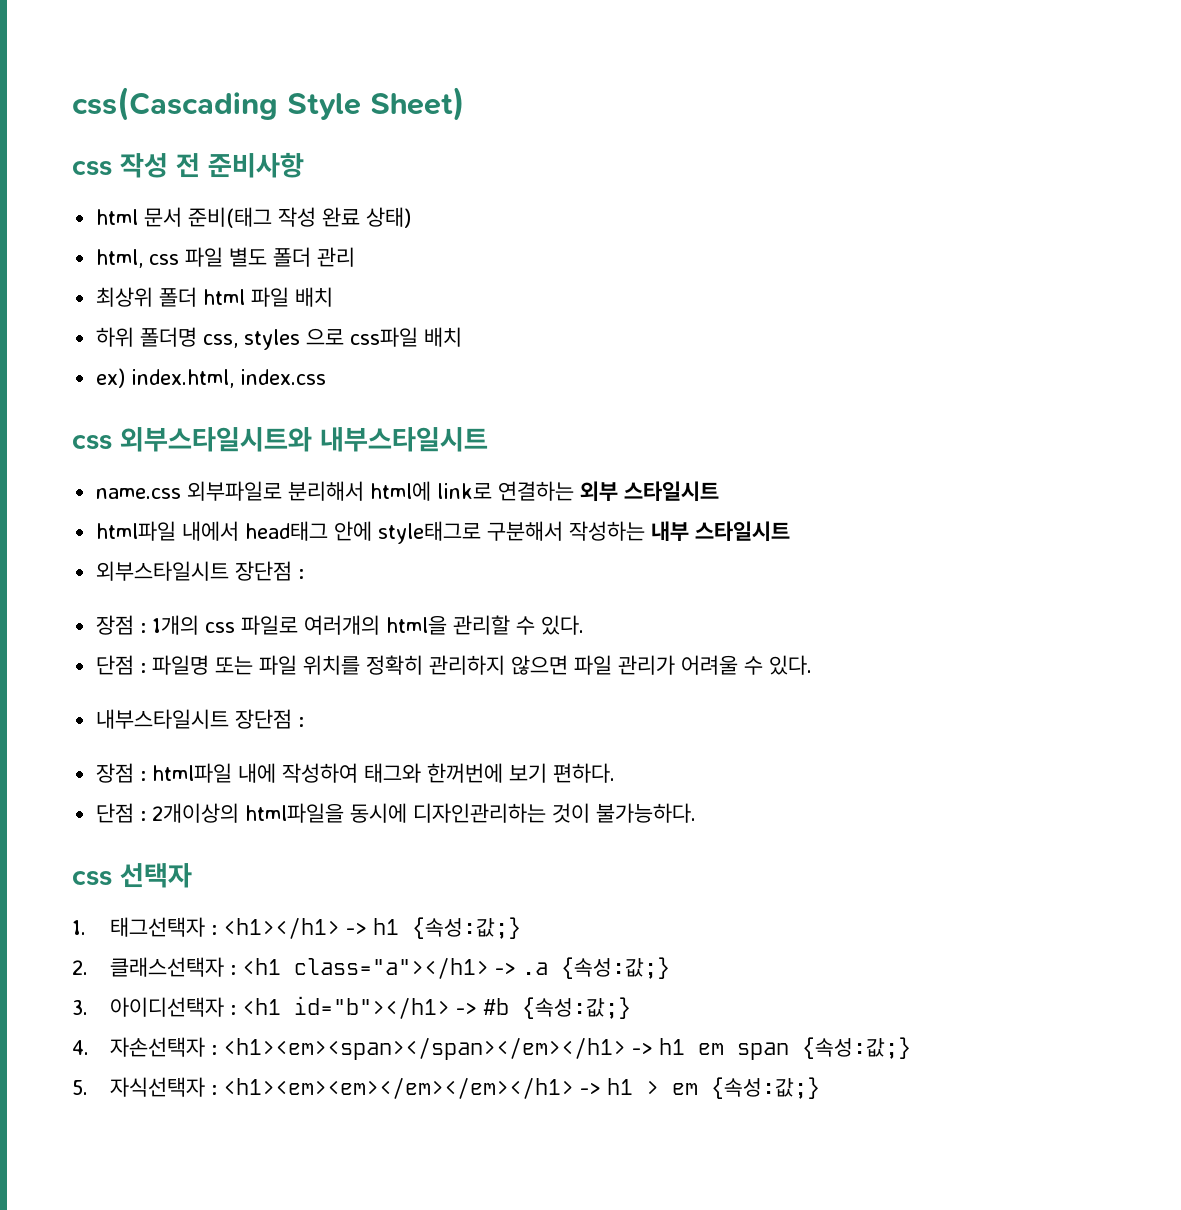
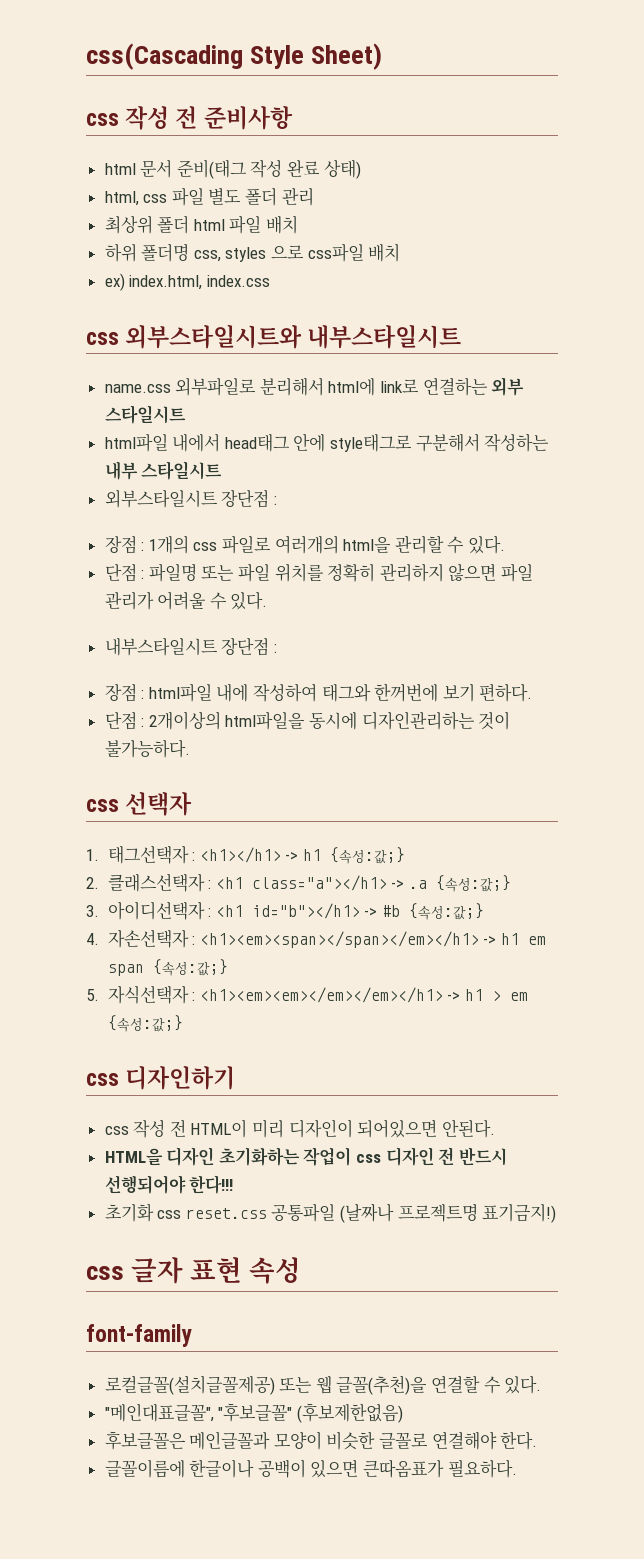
+ css 디자인하기
+ css 작성 전 HTML이 미리 디자인이 되어있으면 안된다.
+ HTML을 디자인 초기화하는 작업이 css 디자인 전 반드시 선행되어야 한다!!!
+ 초기화 css reset.css 공통파일 (날짜나 프로젝트명 표기금지!)
+ css 글자 표현 속성
+ font-family
+ 로컬글꼴(설치글꼴제공) 또는 웹 글꼴(추천)을 연결할 수 있다.
+ "메인대표글꼴", "후보글꼴" (후보제한없음)
+ 후보글꼴은 메인글꼴과 모양이 비슷한 글꼴로 연결해야 한다.
+ 글꼴이름에 한글이나 공백이 있으면 큰따옴표가 필요하다.

